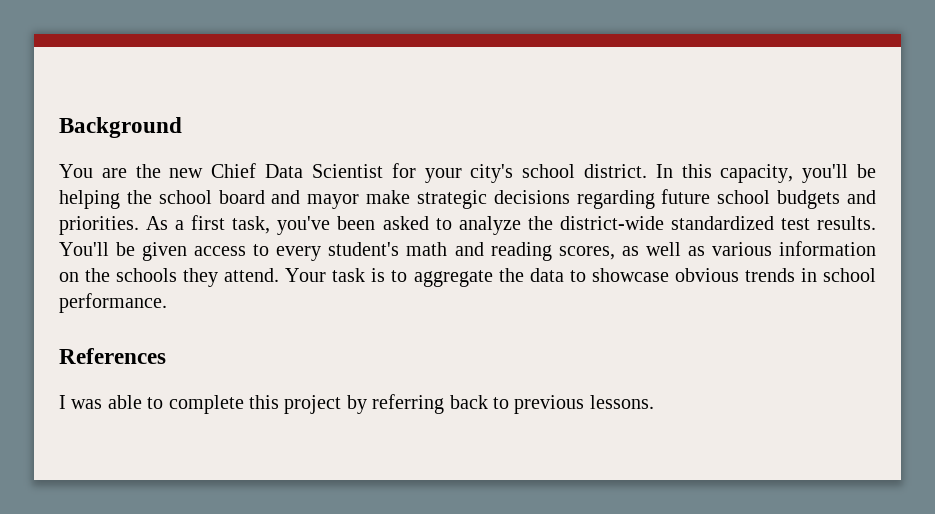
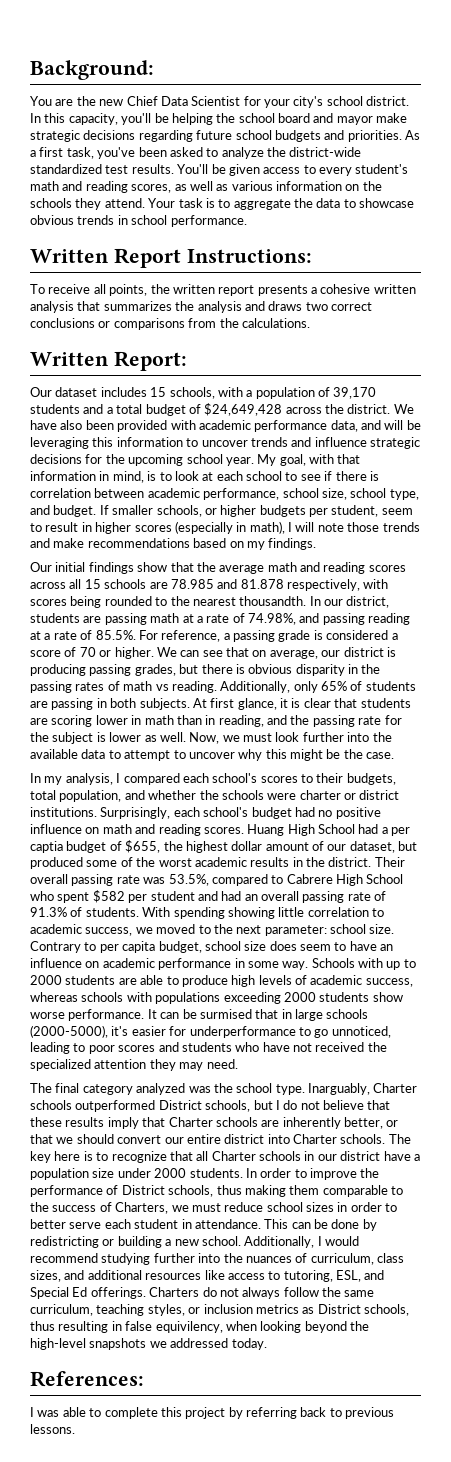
- Background
+ Background:
- References
+ Written Report Instructions:
+ To receive all points, the written report presents a cohesive written analysis that summarizes the analysis and draws two correct conclusions or comparisons from the calculations.
+ Written Report:
+ Our dataset includes 15 schools, with a population of 39,170 students and a total budget of $24,649,428 across the district. We have also been provided with academic performance data, and will be leveraging this information to uncover trends and influence strategic decisions for the upcoming school year. My goal, with that information in mind, is to look at each school to see if there is correlation between academic performance, school size, school type, and budget. If smaller schools, or higher budgets per student, seem to result in higher scores (especially in math), I will note those trends and make recommendations based on my findings.
+ Our initial findings show that the average math and reading scores across all 15 schools are 78.985 and 81.878 respectively, with scores being rounded to the nearest thousandth. In our district, students are passing math at a rate of 74.98%, and passing reading at a rate of 85.5%. For reference, a passing grade is considered a score of 70 or higher. We can see that on average, our district is producing passing grades, but there is obvious disparity in the passing rates of math vs reading. Additionally, only 65% of students are passing in both subjects. At first glance, it is clear that students are scoring lower in math than in reading, and the passing rate for the subject is lower as well. Now, we must look further into the available data to attempt to uncover why this might be the case.
+ In my analysis, I compared each school's scores to their budgets, total population, and whether the schools were charter or district institutions. Surprisingly, each school's budget had no positive influence on math and reading scores. Huang High School had a per captia budget of $655, the highest dollar amount of our dataset, but produced some of the worst academic results in the district. Their overall passing rate was 53.5%, compared to Cabrere High School who spent $582 per student and had an overall passing rate of 91.3% of students. With spending showing little correlation to academic success, we moved to the next parameter: school size. Contrary to per capita budget, school size does seem to have an influence on academic performance in some way. Schools with up to 2000 students are able to produce high levels of academic success, whereas schools with populations exceeding 2000 students show worse performance. It can be surmised that in large schools (2000-5000), it's easier for underperformance to go unnoticed, leading to poor scores and students who have not received the specialized attention they may need.
+ The final category analyzed was the school type. Inarguably, Charter schools outperformed District schools, but I do not believe that these results imply that Charter schools are inherently better, or that we should convert our entire district into Charter schools. The key here is to recognize that all Charter schools in our district have a population size under 2000 students. In order to improve the performance of District schools, thus making them comparable to the success of Charters, we must reduce school sizes in order to better serve each student in attendance. This can be done by redistricting or building a new school. Additionally, I would recommend studying further into the nuances of curriculum, class sizes, and additional resources like access to tutoring, ESL, and Special Ed offerings. Charters do not always follow the same curriculum, teaching styles, or inclusion metrics as District schools, thus resulting in false equivilency, when looking beyond the high-level snapshots we addressed today.
+ References:

